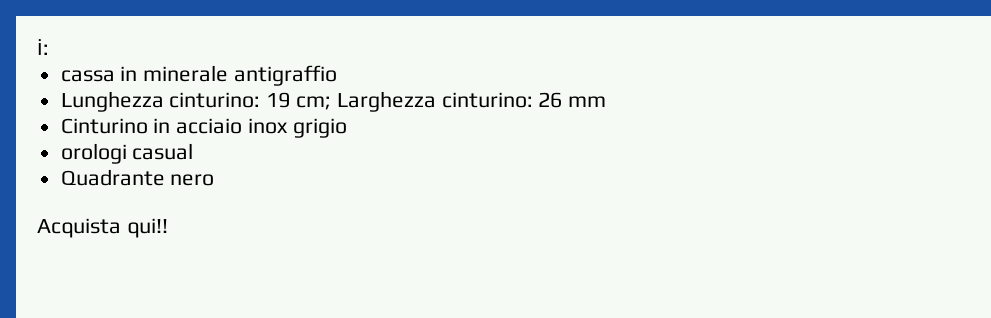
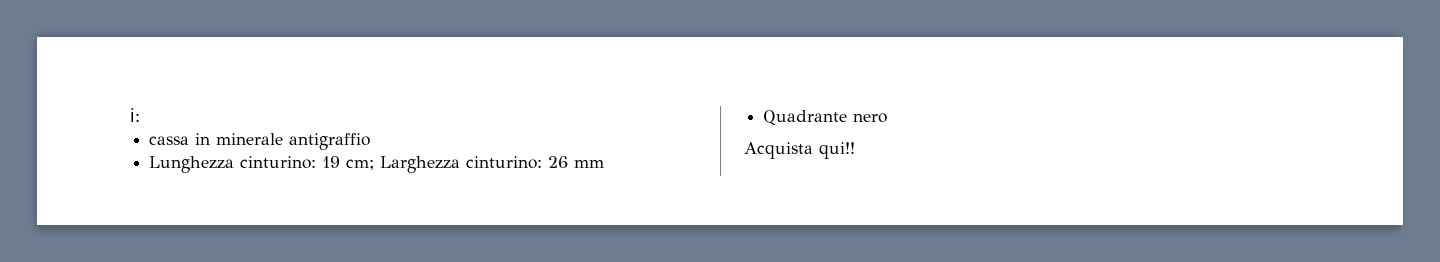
- Cinturino in acciaio inox grigio
- orologi casual

